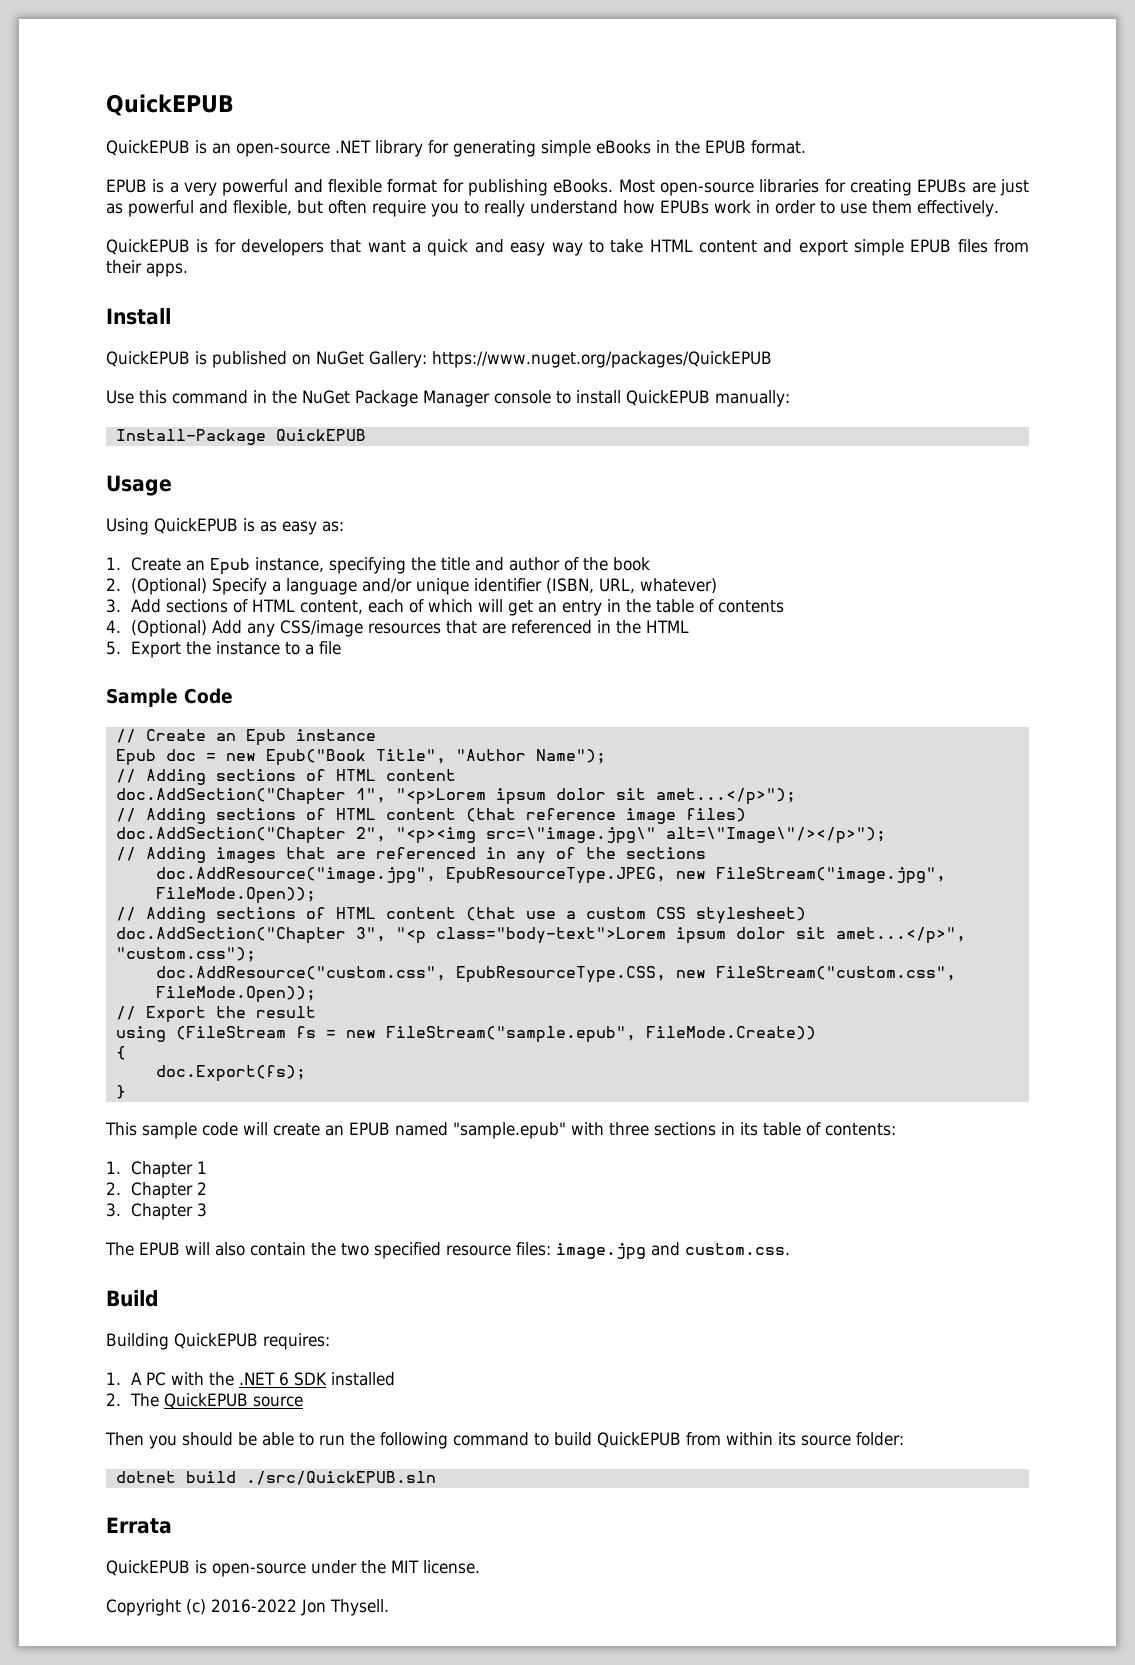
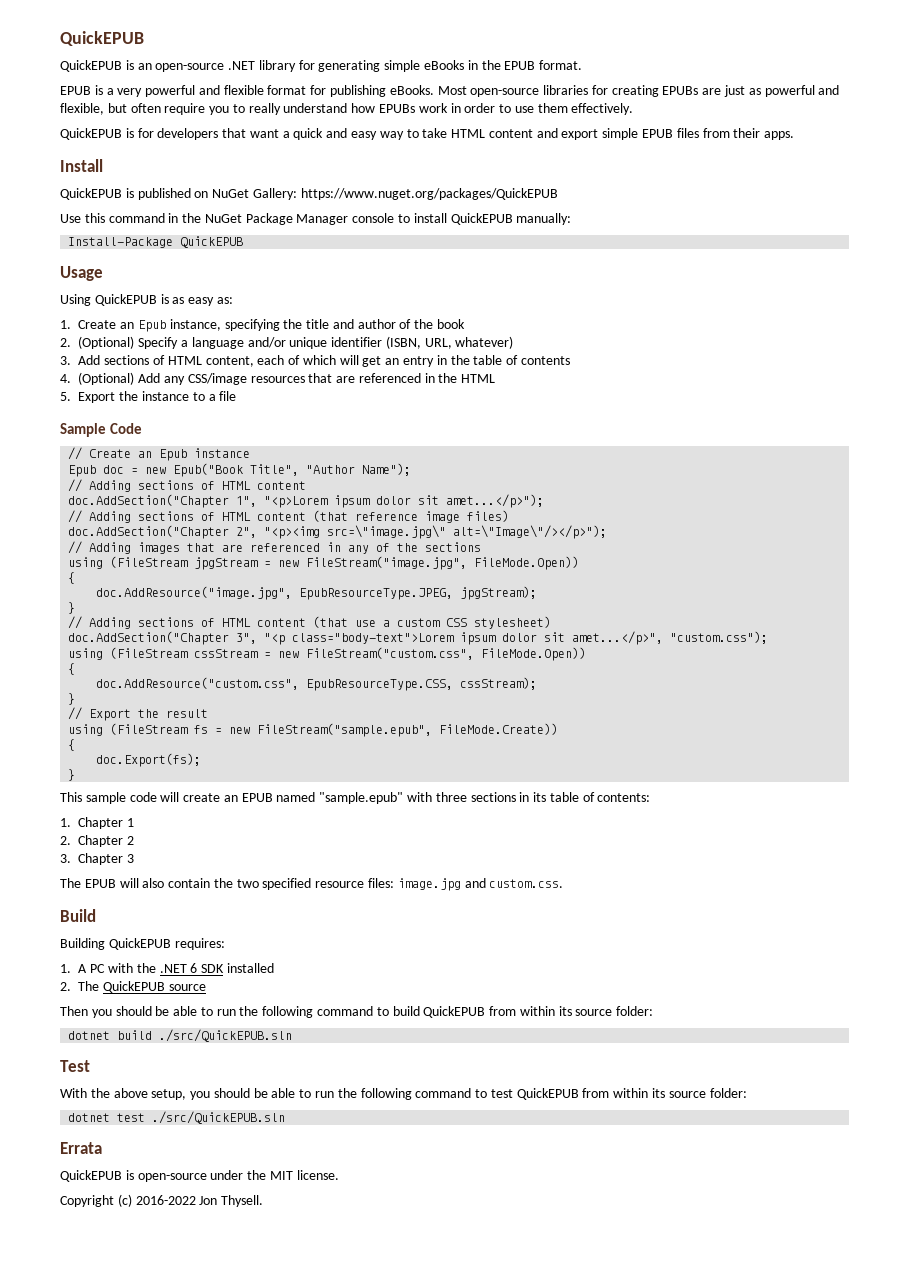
+ using (FileStream jpgStream = new FileStream("image.jpg", FileMode.Open))
+ {
- doc.AddResource("image.jpg", EpubResourceType.JPEG, new FileStream("image.jpg", FileMode.Open));
+ doc.AddResource("image.jpg", EpubResourceType.JPEG, jpgStream);
+ }
+ using (FileStream cssStream = new FileStream("custom.css", FileMode.Open))
+ {
- doc.AddResource("custom.css", EpubResourceType.CSS, new FileStream("custom.css", FileMode.Open));
+ doc.AddResource("custom.css", EpubResourceType.CSS, cssStream);
+ }
+ Test
+ With the above setup, you should be able to run the following command to test QuickEPUB from within its source folder:
+ dotnet test ./src/QuickEPUB.sln

